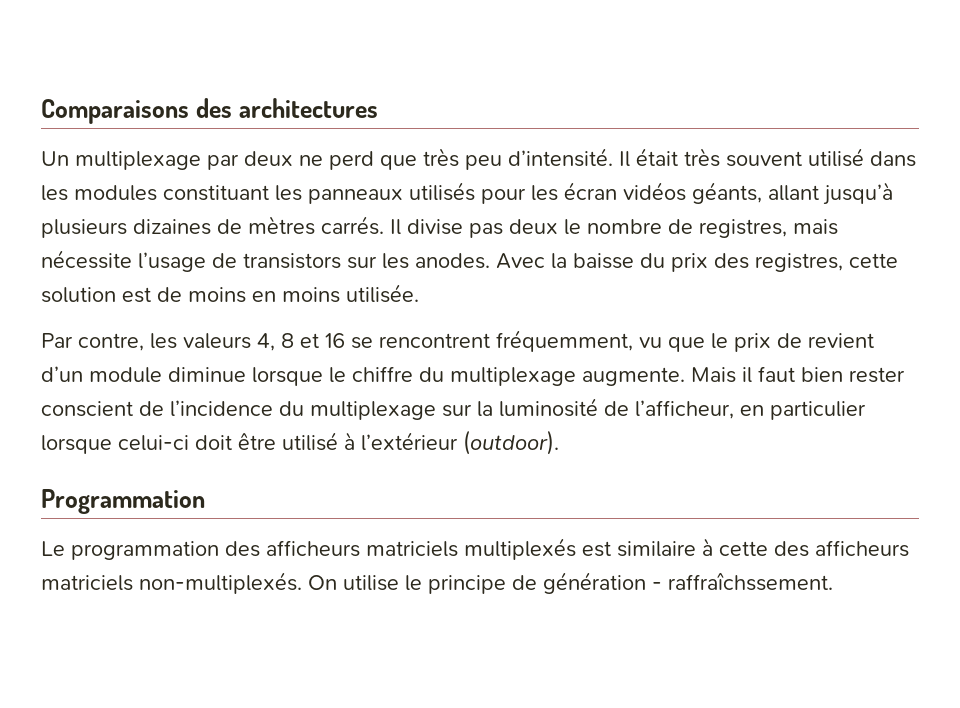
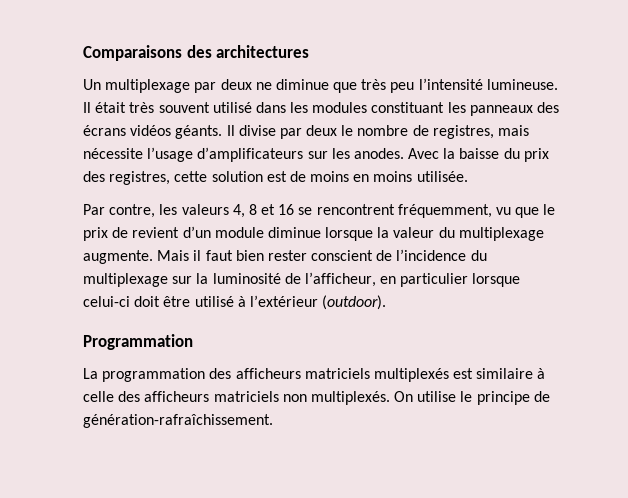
- Un multiplexage par deux ne perd que très peu d’intensité.
+ Un multiplexage par deux ne diminue que très peu l’intensité lumineuse.
- Il était très souvent utilisé dans les modules constituant les panneaux utilisés pour les écran vidéos géants, allant jusqu’à plusieurs dizaines de mètres carrés.
+ Il était très souvent utilisé dans les modules constituant les panneaux des écrans vidéos géants.
- Il divise pas deux le nombre de registres, mais nécessite l’usage de transistors sur les anodes.
+ Il divise par deux le nombre de registres, mais nécessite l’usage d’amplificateurs sur les anodes.
- Par contre, les valeurs 4, 8 et 16 se rencontrent fréquemment, vu que le prix de revient d’un module diminue lorsque le chiffre du multiplexage augmente.
+ Par contre, les valeurs 4, 8 et 16 se rencontrent fréquemment, vu que le prix de revient d’un module diminue lorsque la valeur du multiplexage augmente.
- Le programmation des afficheurs matriciels multiplexés est similaire à cette des afficheurs matriciels non-multiplexés.
+ La programmation des afficheurs matriciels multiplexés est similaire à celle des afficheurs matriciels non multiplexés.
- On utilise le principe de génération - raffraîchssement.
+ On utilise le principe de génération-rafraîchissement.

